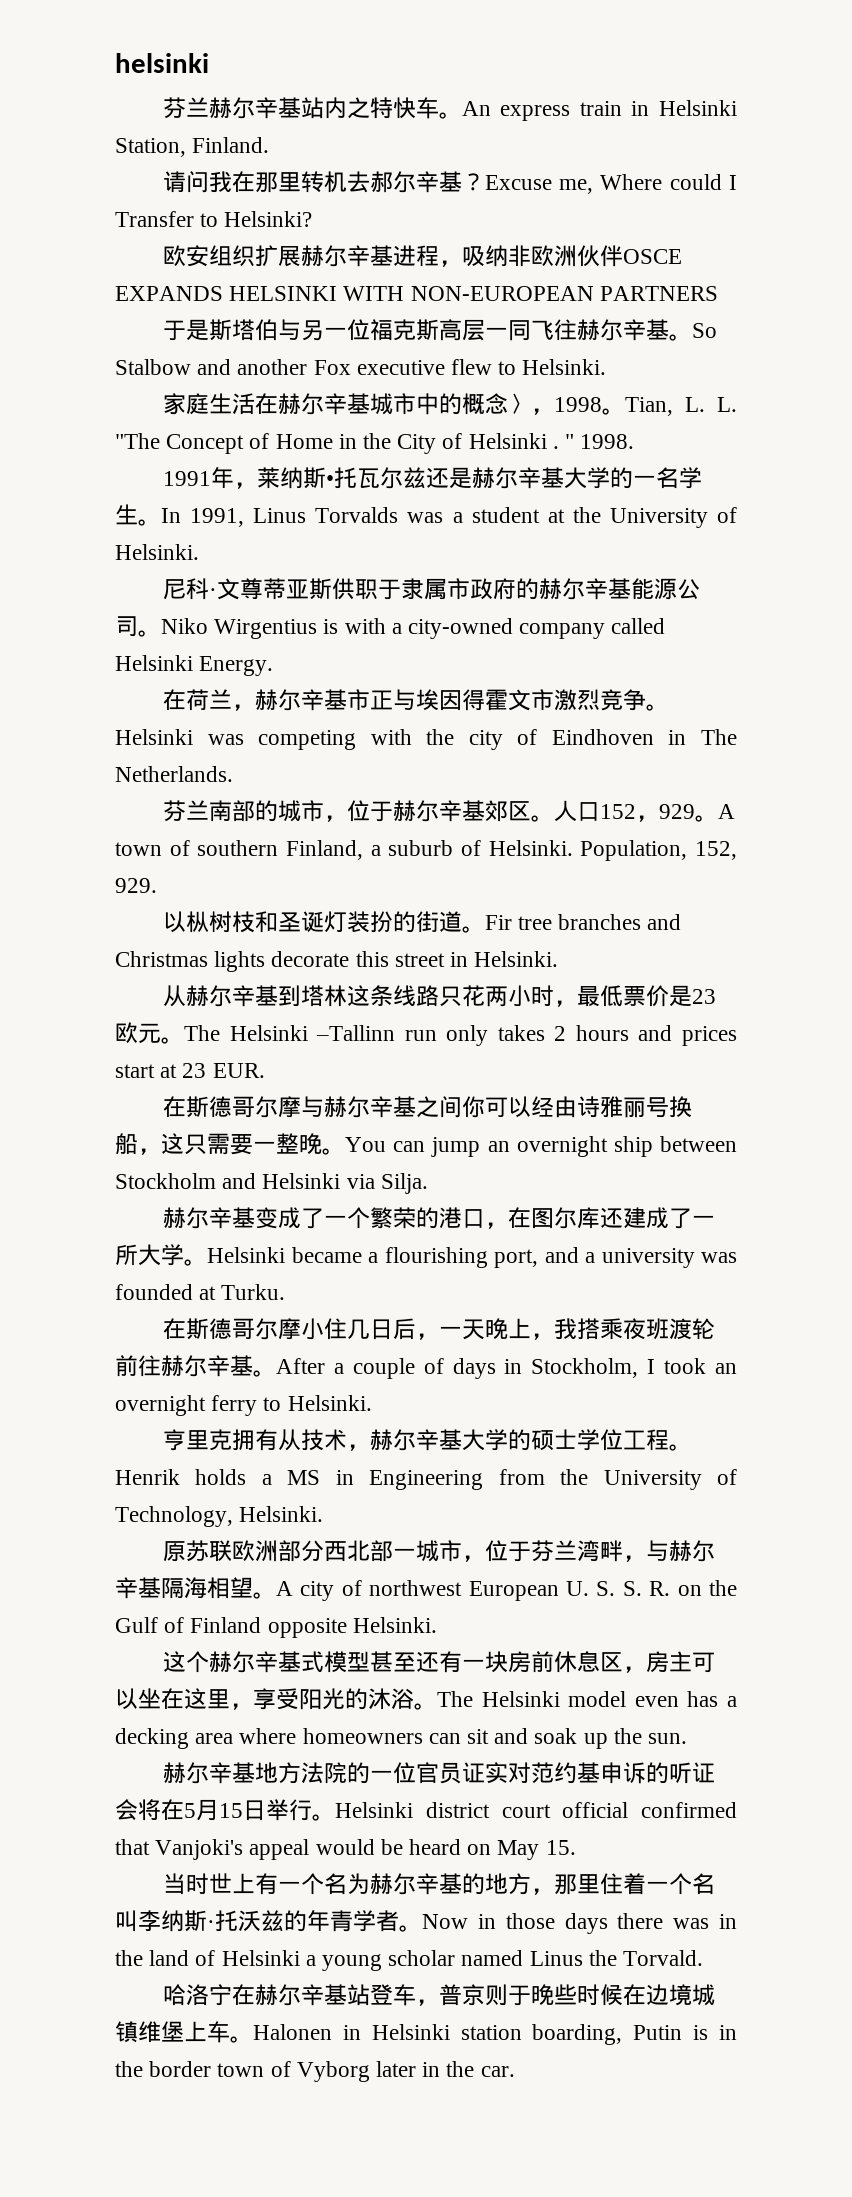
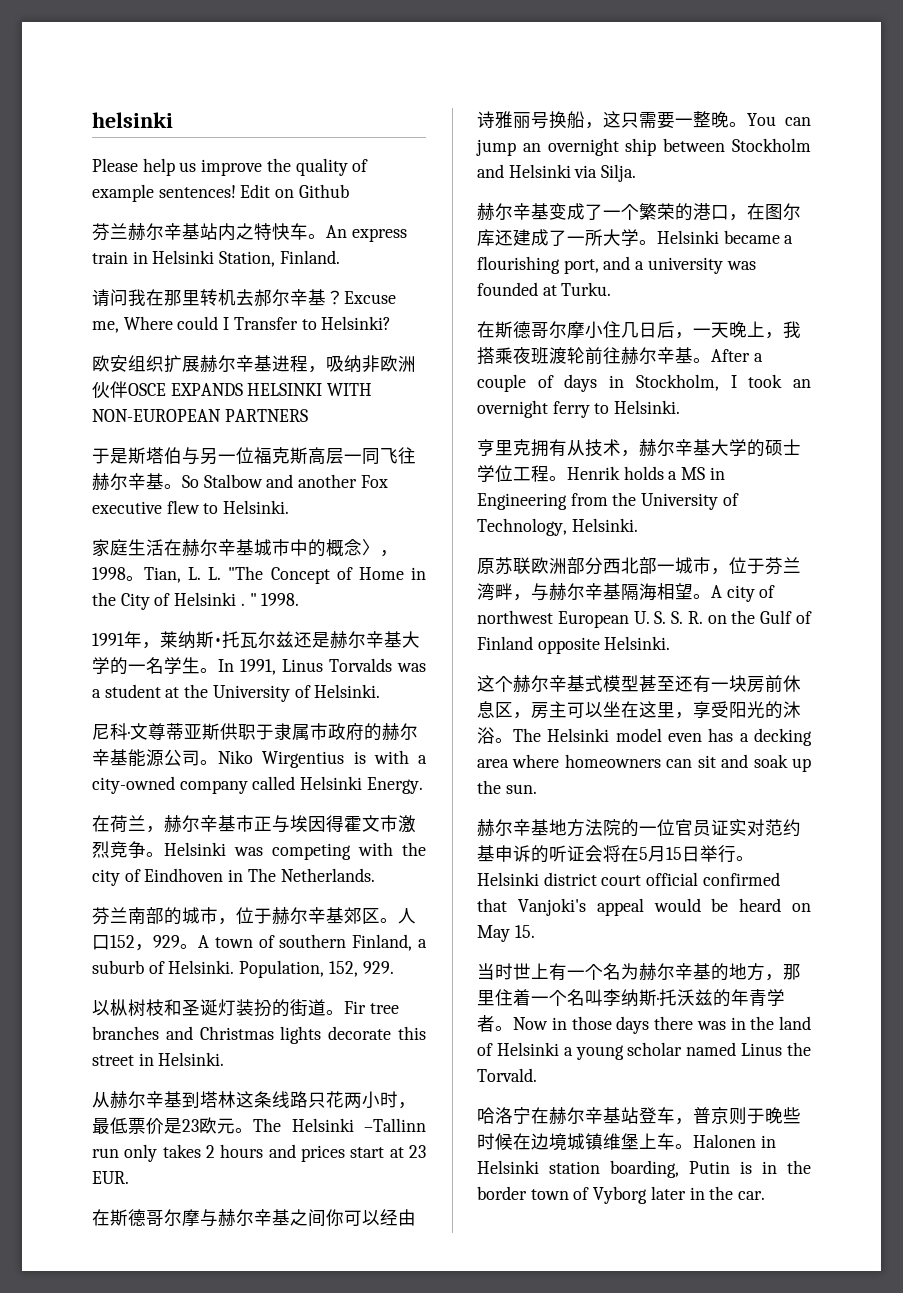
+ Please help us improve the quality of example sentences! Edit on Github

